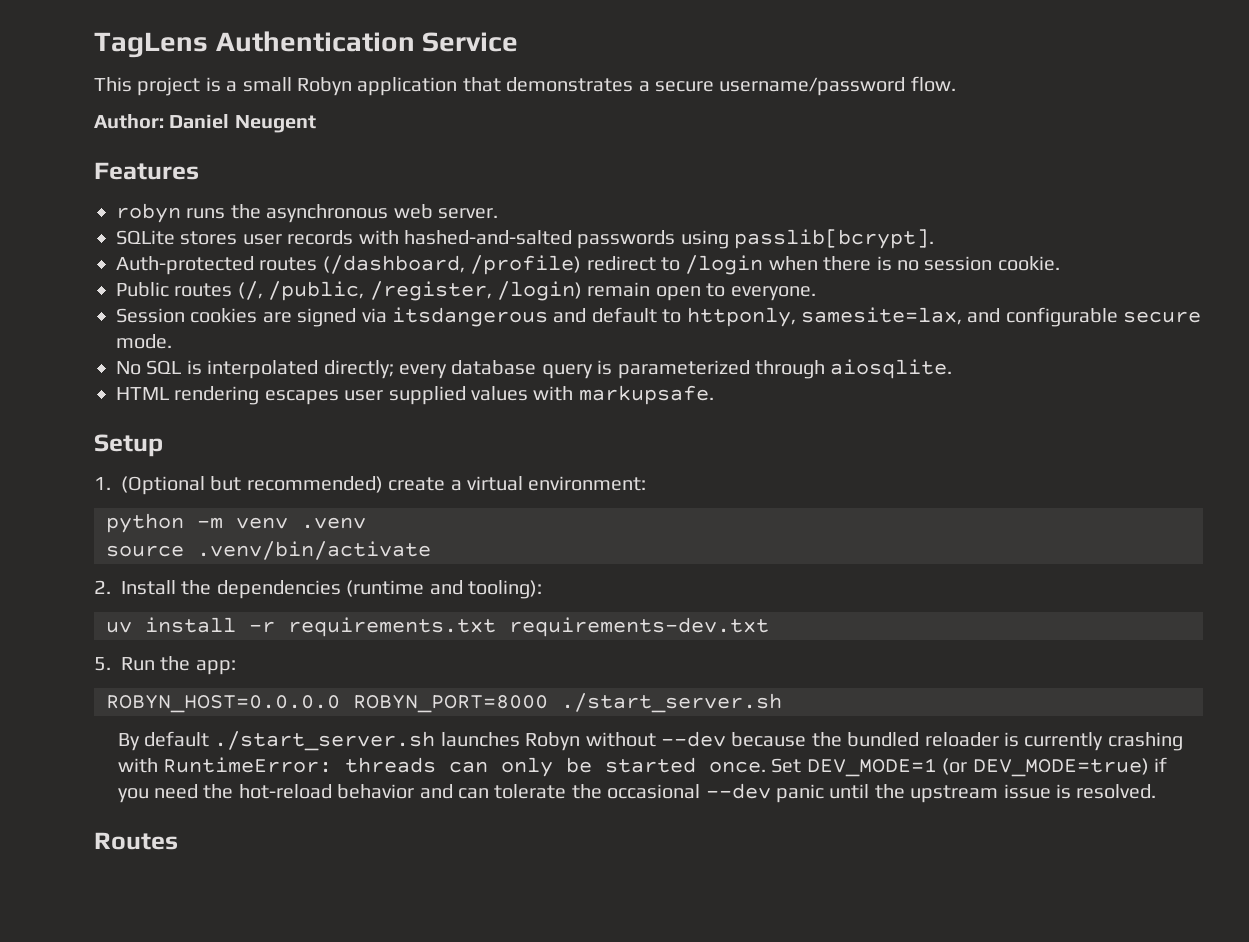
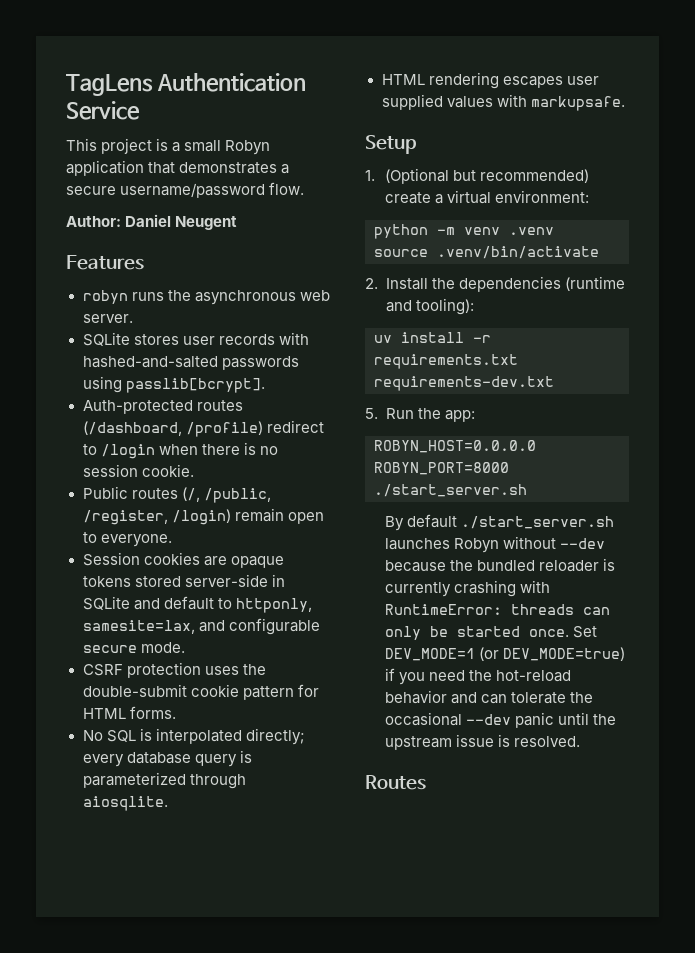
- Session cookies are signed via itsdangerous and default to httponly, samesite=lax, and configurable secure mode.
+ Session cookies are opaque tokens stored server-side in SQLite and default to httponly, samesite=lax, and configurable secure mode.
+ CSRF protection uses the double-submit cookie pattern for HTML forms.

